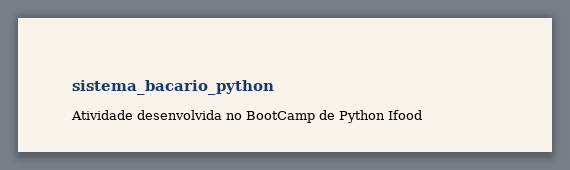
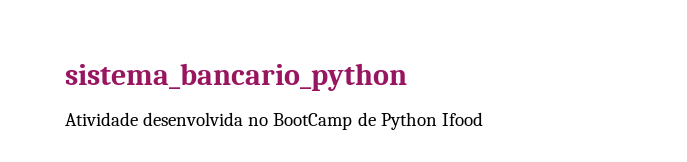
- sistema_bacario_python
+ sistema_bancario_python

